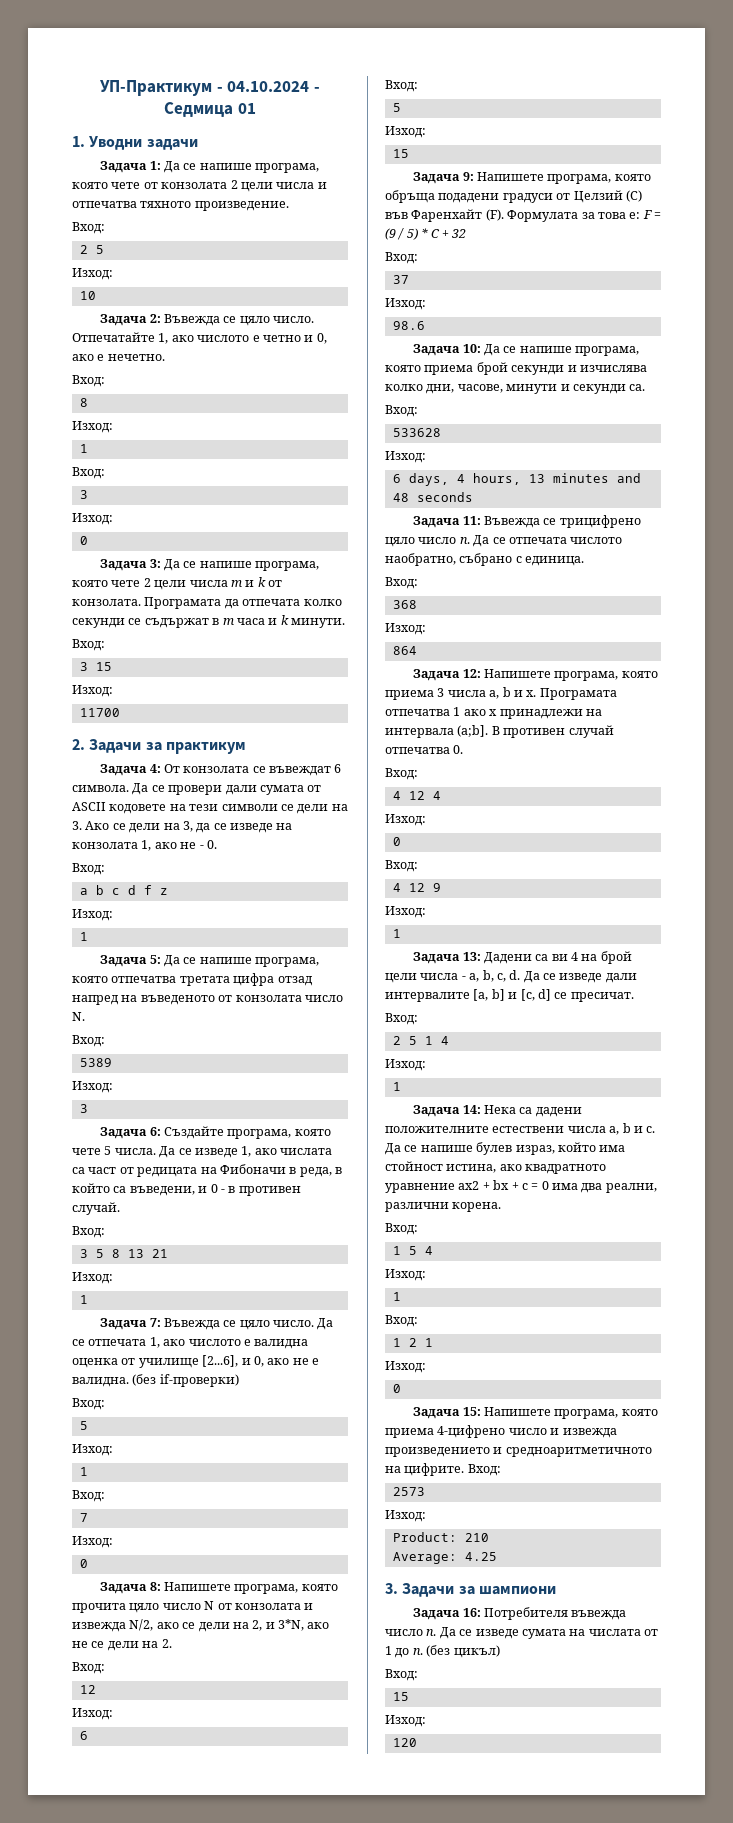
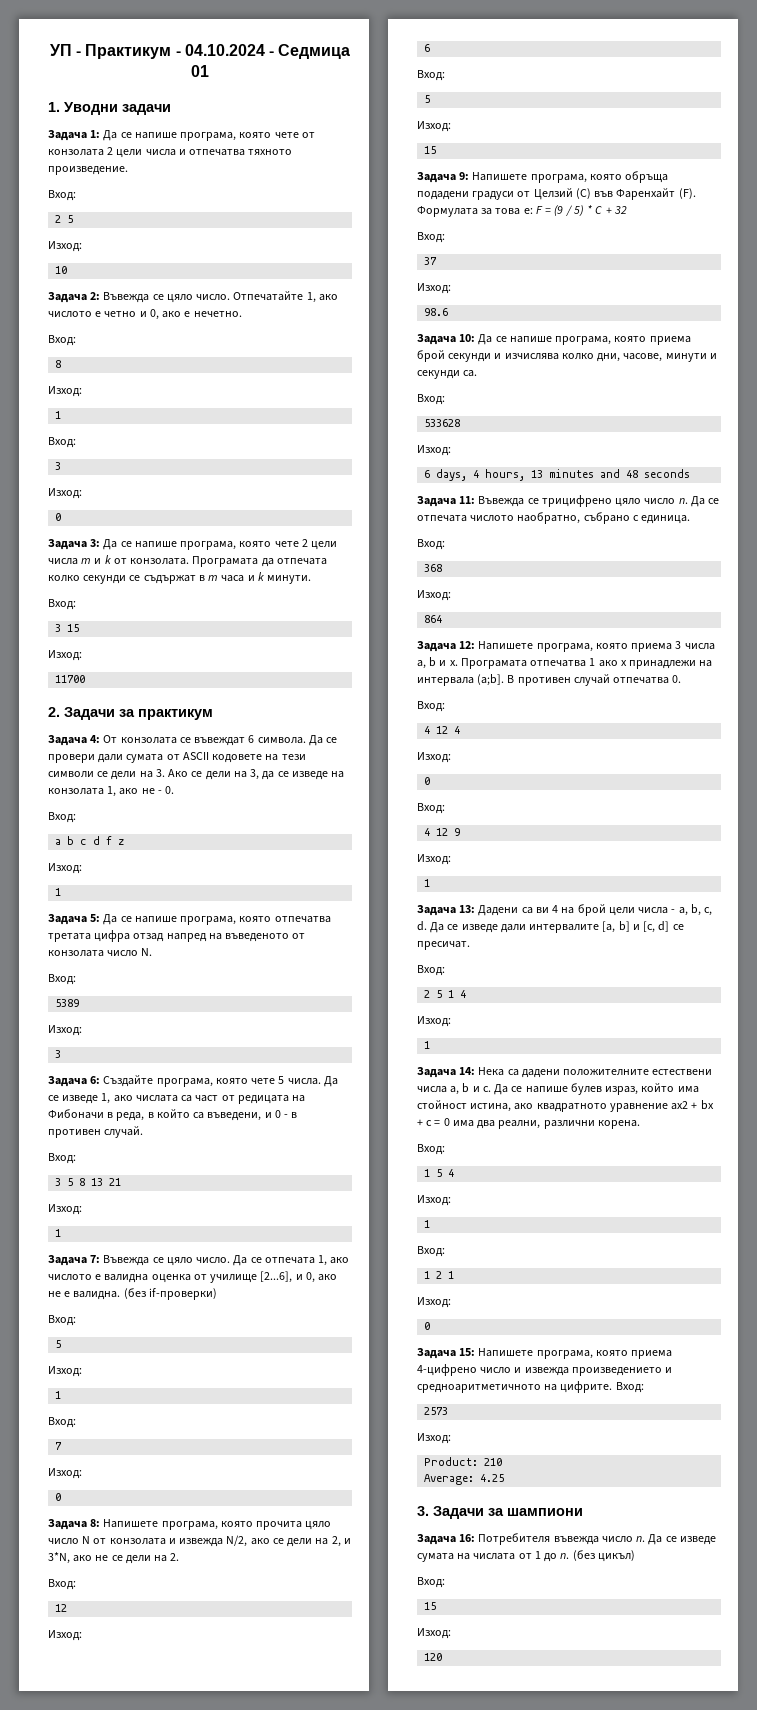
- УП-Практикум - 04.10.2024 - Седмица 01
+ УП - Практикум - 04.10.2024 - Седмица 01

